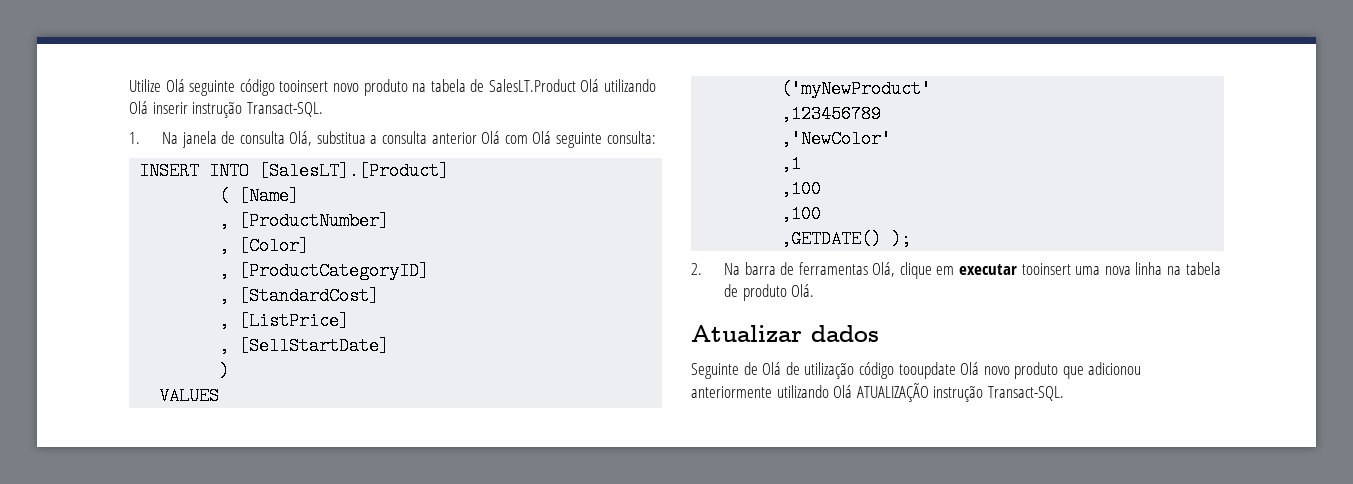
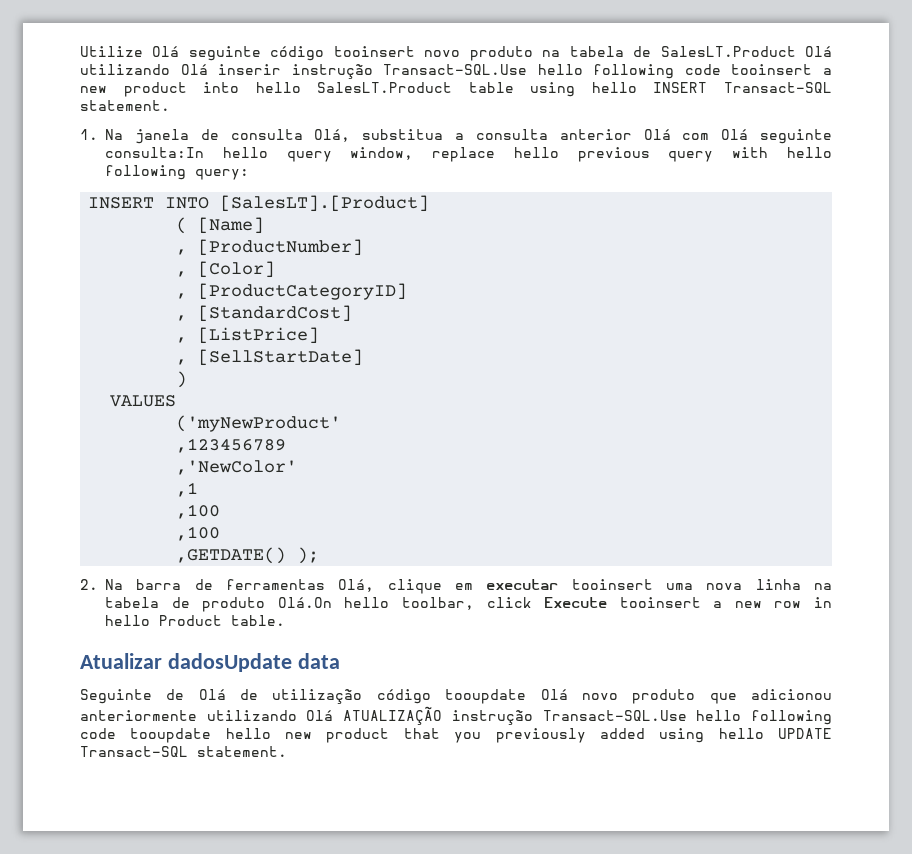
- Utilize Olá seguinte código tooinsert novo produto na tabela de SalesLT.Product Olá utilizando Olá inserir instrução Transact-SQL.
+ Utilize Olá seguinte código tooinsert novo produto na tabela de SalesLT.Product Olá utilizando Olá inserir instrução Transact-SQL.Use hello following code tooinsert a new product into hello SalesLT.Product table using hello INSERT Transact-SQL statement.
- 1. Na janela de consulta Olá, substitua a consulta anterior Olá com Olá seguinte consulta:
+ 1. Na janela de consulta Olá, substitua a consulta anterior Olá com Olá seguinte consulta:In hello query window, replace hello previous query with hello following query:
- 2. Na barra de ferramentas Olá, clique em executar tooinsert uma nova linha na tabela de produto Olá.
+ 2. Na barra de ferramentas Olá, clique em executar tooinsert uma nova linha na tabela de produto Olá.On hello toolbar, click Execute tooinsert a new row in hello Product table.
- Atualizar dados
+ Atualizar dadosUpdate data
- Seguinte de Olá de utilização código tooupdate Olá novo produto que adicionou anteriormente utilizando Olá ATUALIZAÇÃO instrução Transact-SQL.
+ Seguinte de Olá de utilização código tooupdate Olá novo produto que adicionou anteriormente utilizando Olá ATUALIZAÇÃO instrução Transact-SQL.Use hello following code tooupdate hello new product that you previously added using hello UPDATE Transact-SQL statement.

